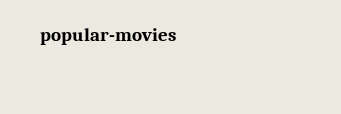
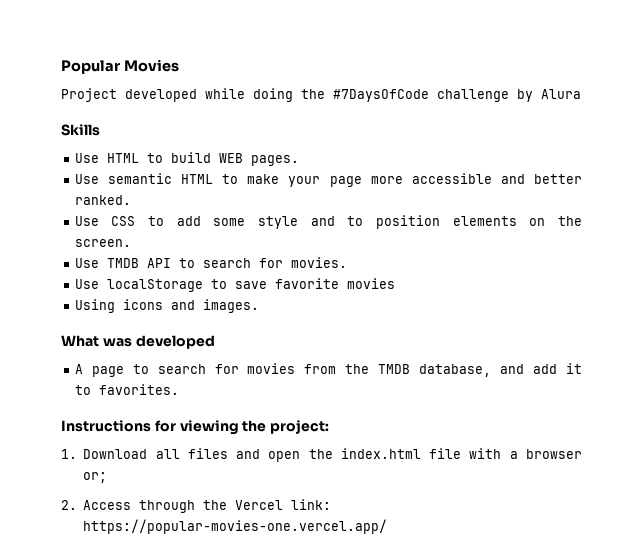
- popular-movies
+ Popular Movies
+ Project developed while doing the #7DaysOfCode challenge by Alura
+ Skills
+ Use HTML to build WEB pages.
+ Use semantic HTML to make your page more accessible and better ranked.
+ Use CSS to add some style and to position elements on the screen.
+ Use TMDB API to search for movies.
+ Use localStorage to save favorite movies
+ Using icons and images.
+ What was developed
+ A page to search for movies from the TMDB database, and add it to favorites.
+ Instructions for viewing the project:
+ 1. Download all files and open the index.html file with a browser or;
+ 2. Access through the Vercel link: https://popular-movies-one.vercel.app/

